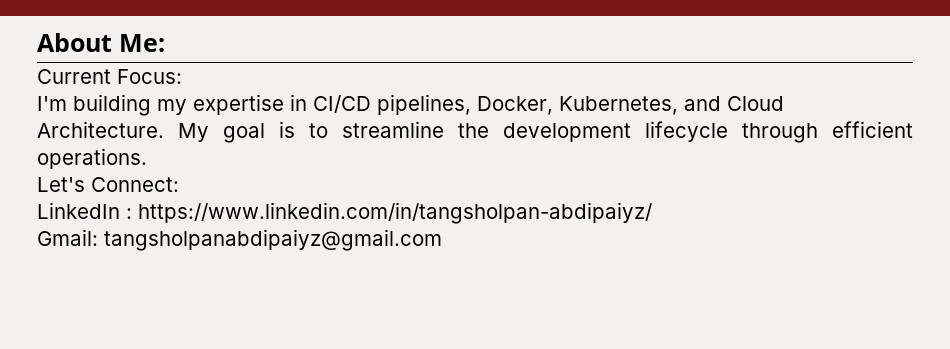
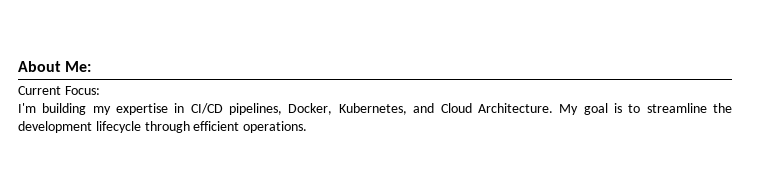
- Let's Connect:
- LinkedIn : https://www.linkedin.com/in/tangsholpan-abdipaiyz/
- Gmail: tangsholpanabdipaiyz@gmail.com

